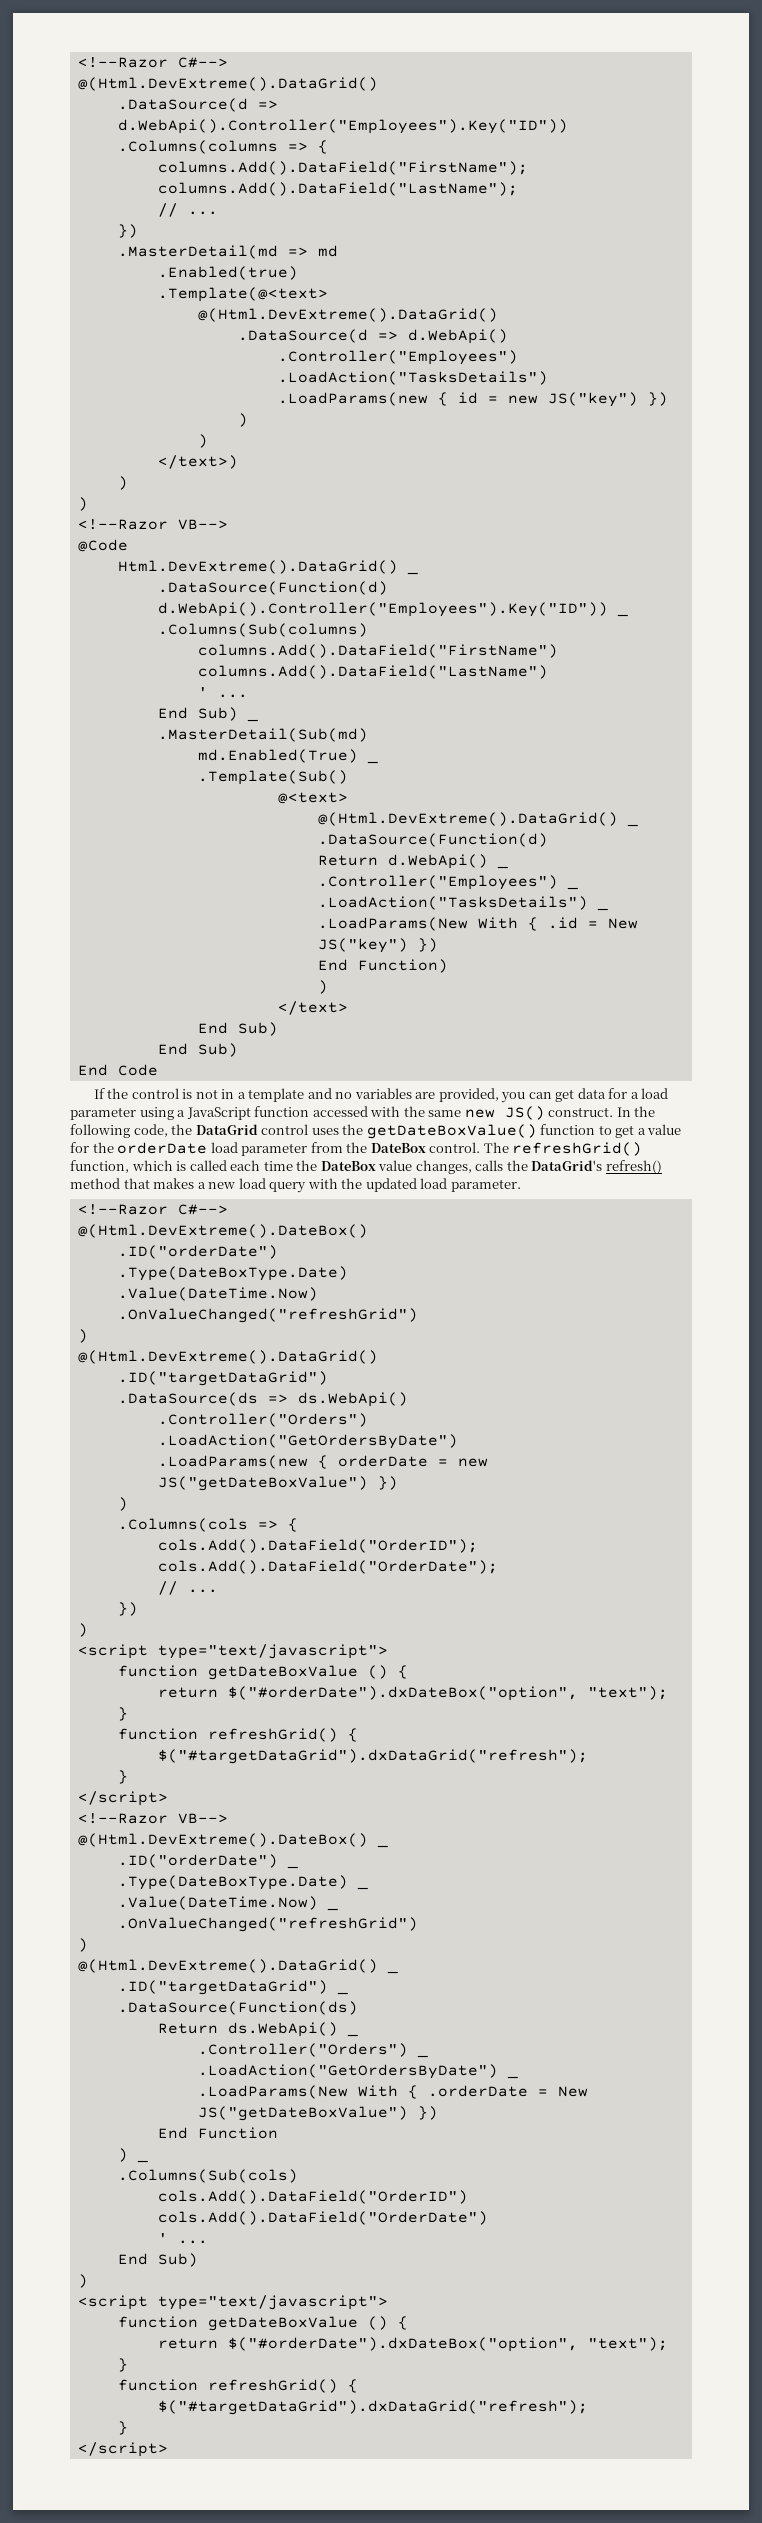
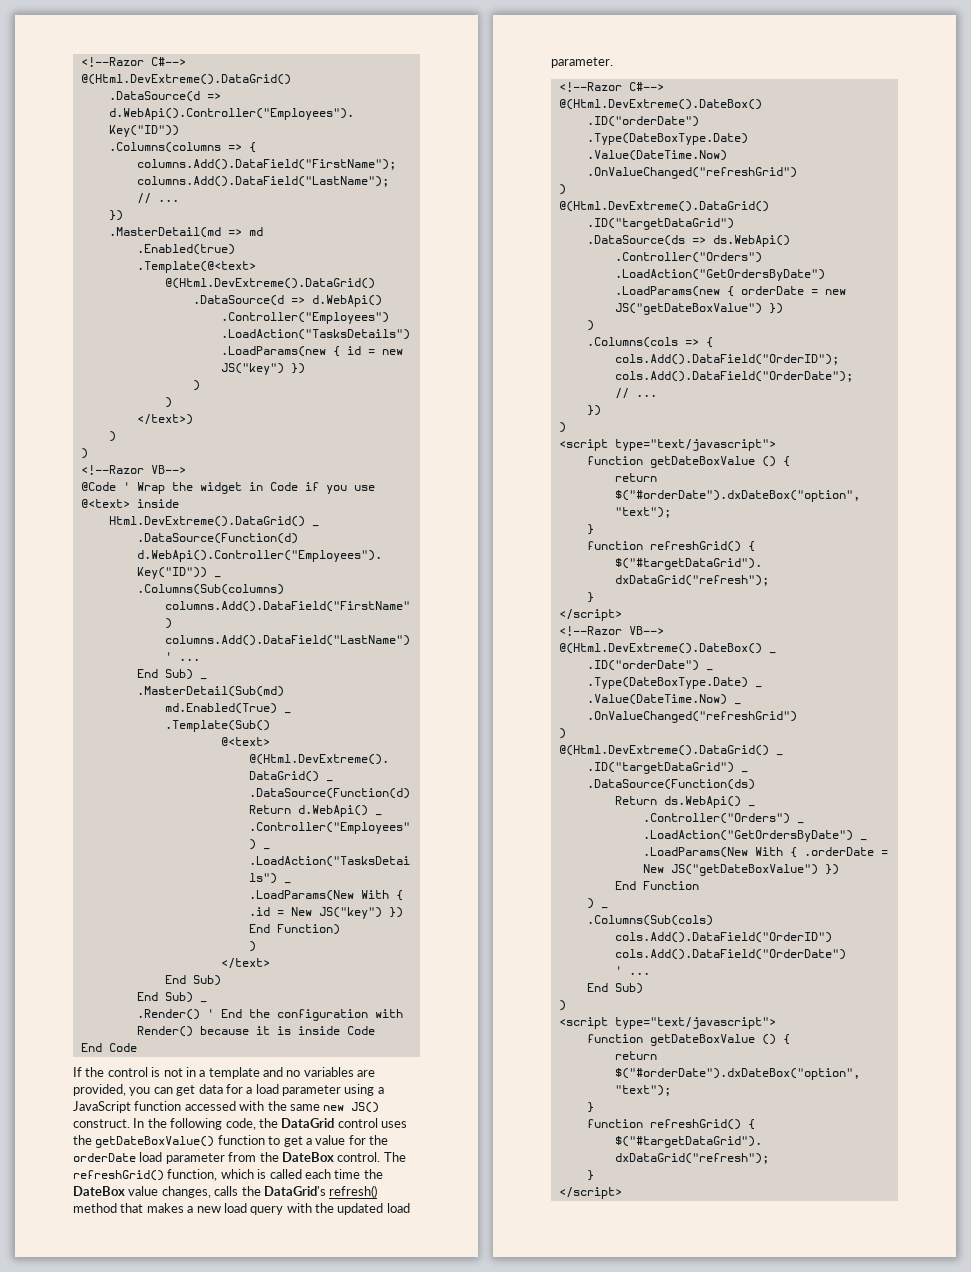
- @Code
+ @Code ' Wrap the widget in Code if you use @<text> inside
  </text>
  End Sub)
- End Sub)
+ End Sub) _
+ .Render() ' End the configuration with Render() because it is inside Code

